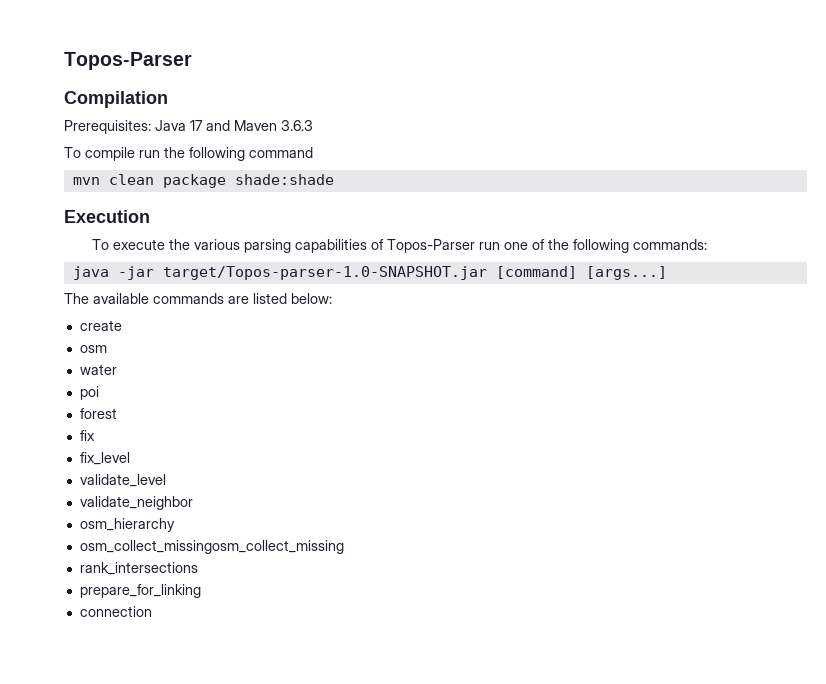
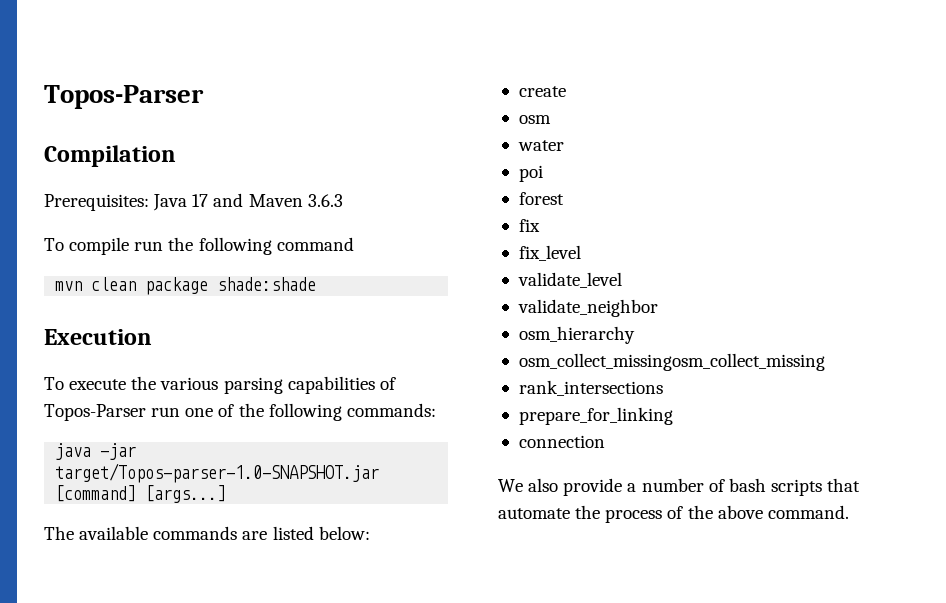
+ We also provide a number of bash scripts that automate the process of the above command.

